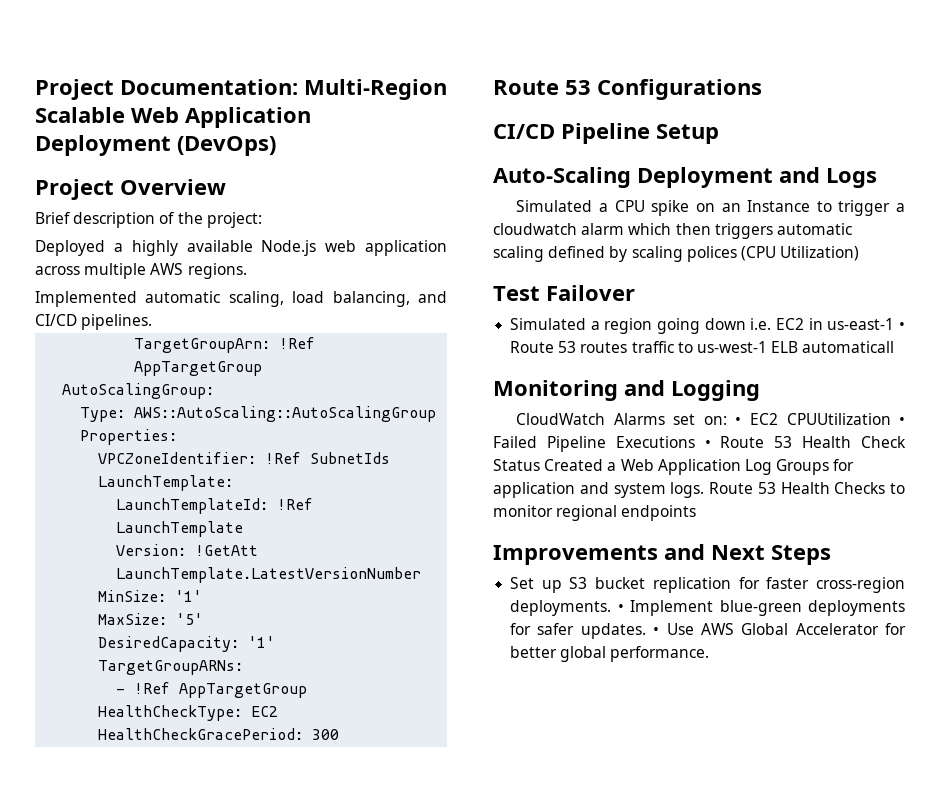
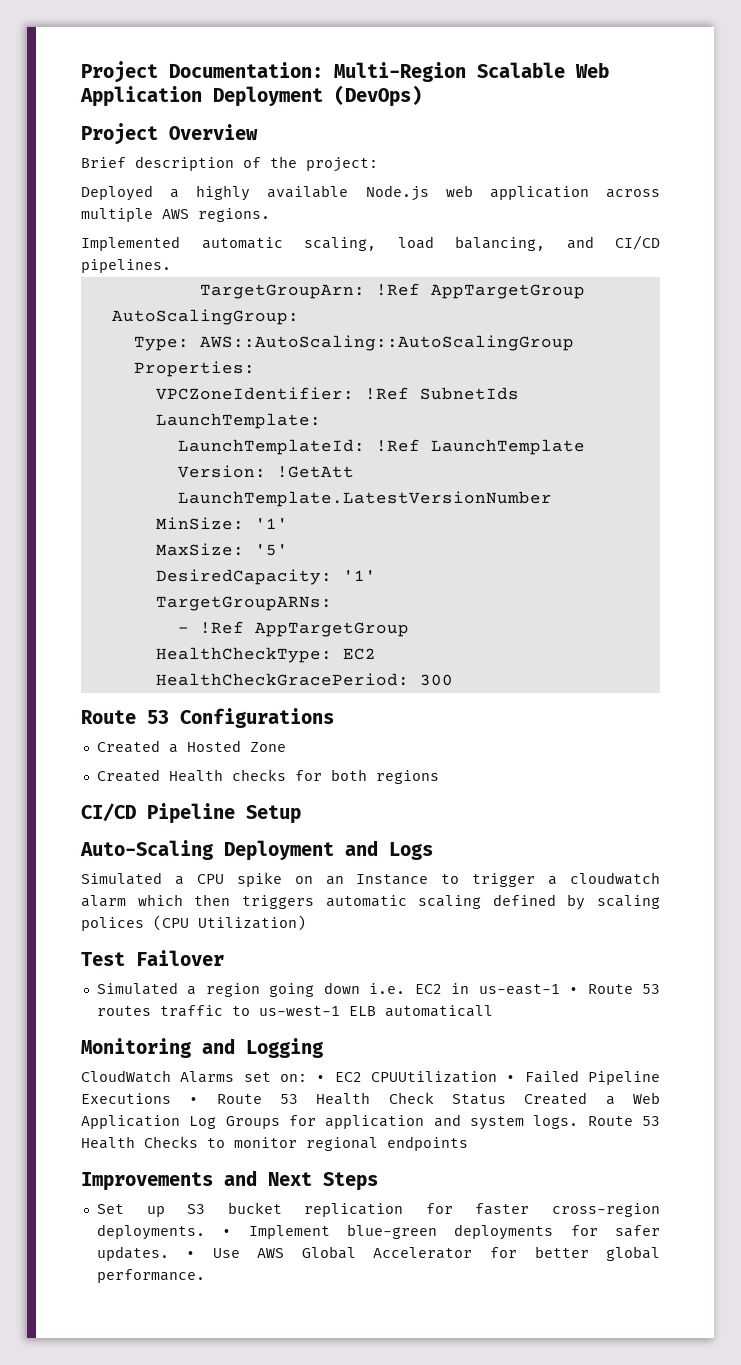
+ Created a Hosted Zone
+ Created Health checks for both regions

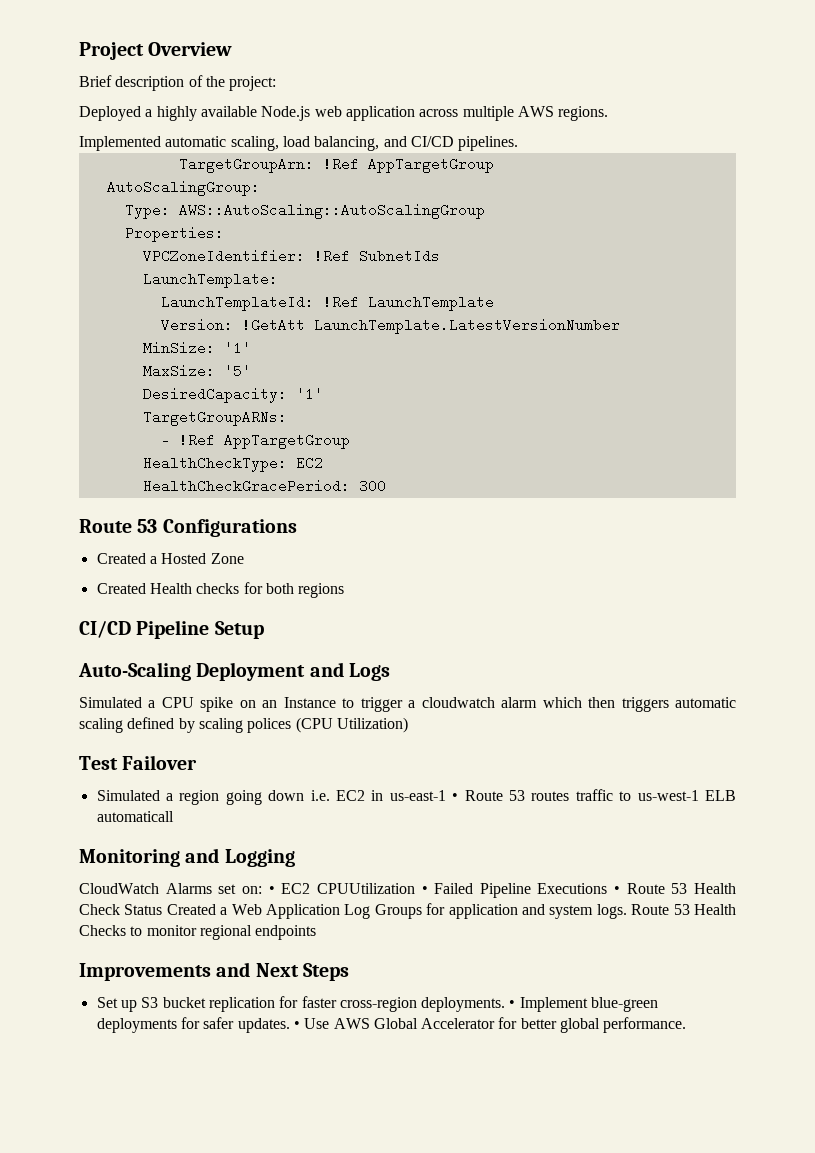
- Project Documentation: Multi-Region Scalable Web Application Deployment (DevOps)

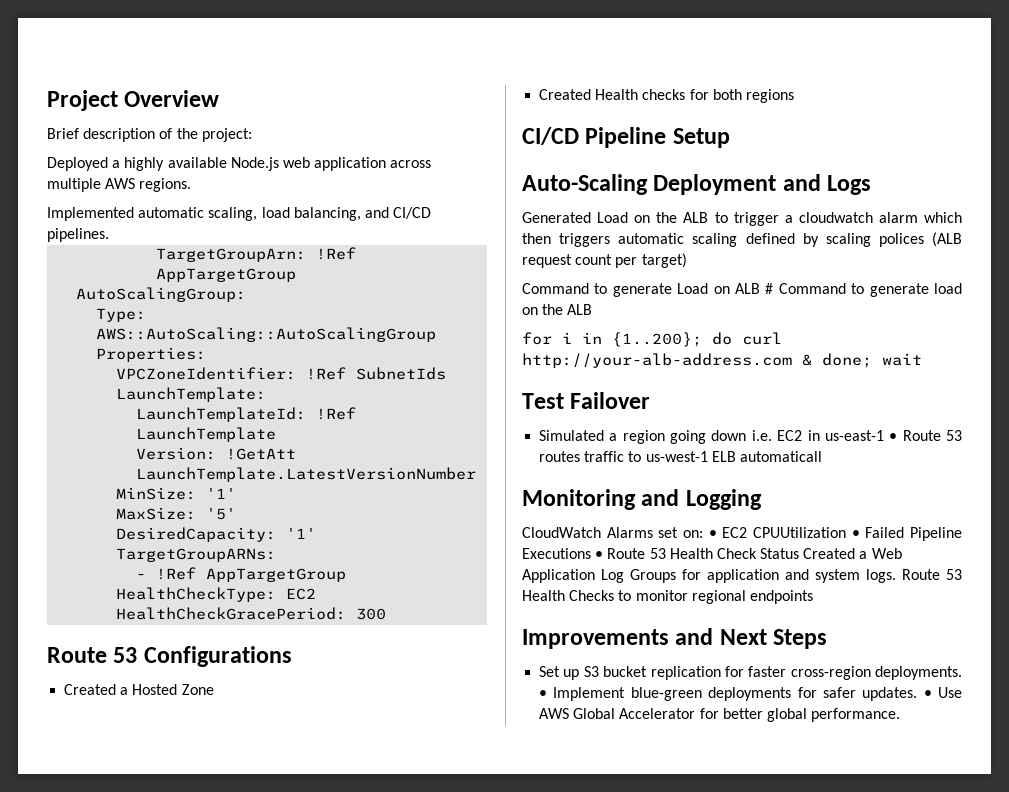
- Simulated a CPU spike on an Instance to trigger a cloudwatch alarm which then triggers automatic scaling defined by scaling polices (CPU Utilization)
+ Generated Load on the ALB to trigger a cloudwatch alarm which then triggers automatic scaling defined by scaling polices (ALB request count per target)
+ Command to generate Load on ALB # Command to generate load on the ALB
+ for i in {1..200}; do curl http://your-alb-address.com & done; wait

